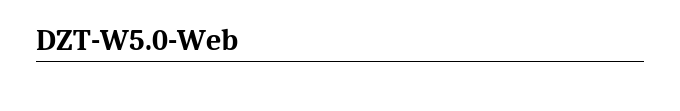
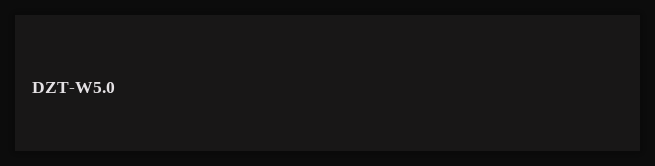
- DZT-W5.0-Web
+ DZT-W5.0

